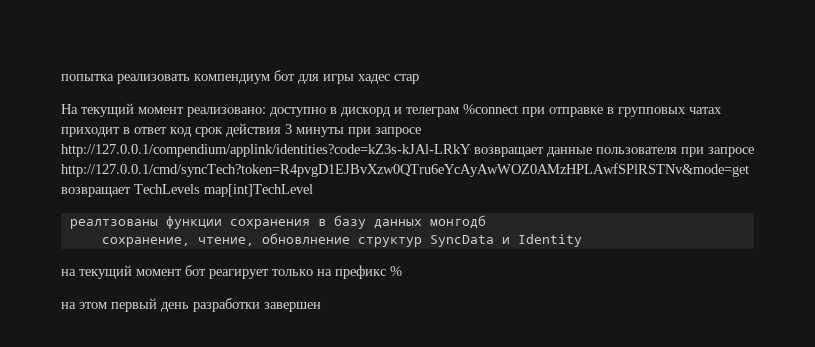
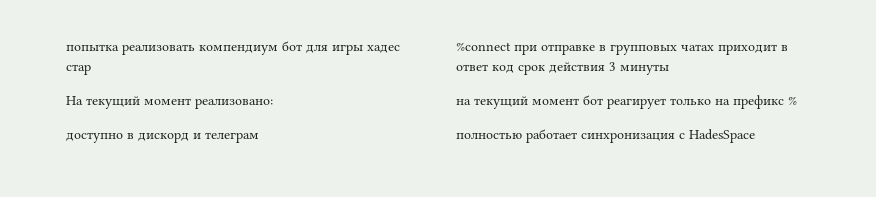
- На текущий момент реализовано: доступно в дискорд и телеграм %connect при отправке в групповых чатах приходит в ответ код срок действия 3 минуты при запросе http://127.0.0.1/compendium/applink/identities?code=kZ3s-kJAl-LRkY возвращает данные пользователя при запросе http://127.0.0.1/cmd/syncTech?token=R4pvgD1EJBvXzw0QTru6eYcAyAwWOZ0AMzHPLAwfSPlRSTNv&mode=get возвращает TechLevels map[int]TechLevel
- реалтзованы функции сохранения в базу данных монгодб
- сохранение, чтение, обновлнение структур SyncData и Identity
+ На текущий момент реализовано:
+ доступно в дискорд и телеграм
+ %connect при отправке в групповых чатах приходит в ответ код срок действия 3 минуты
- на этом первый день разработки завершен
+ полностью работает синхронизация с HadesSpace

